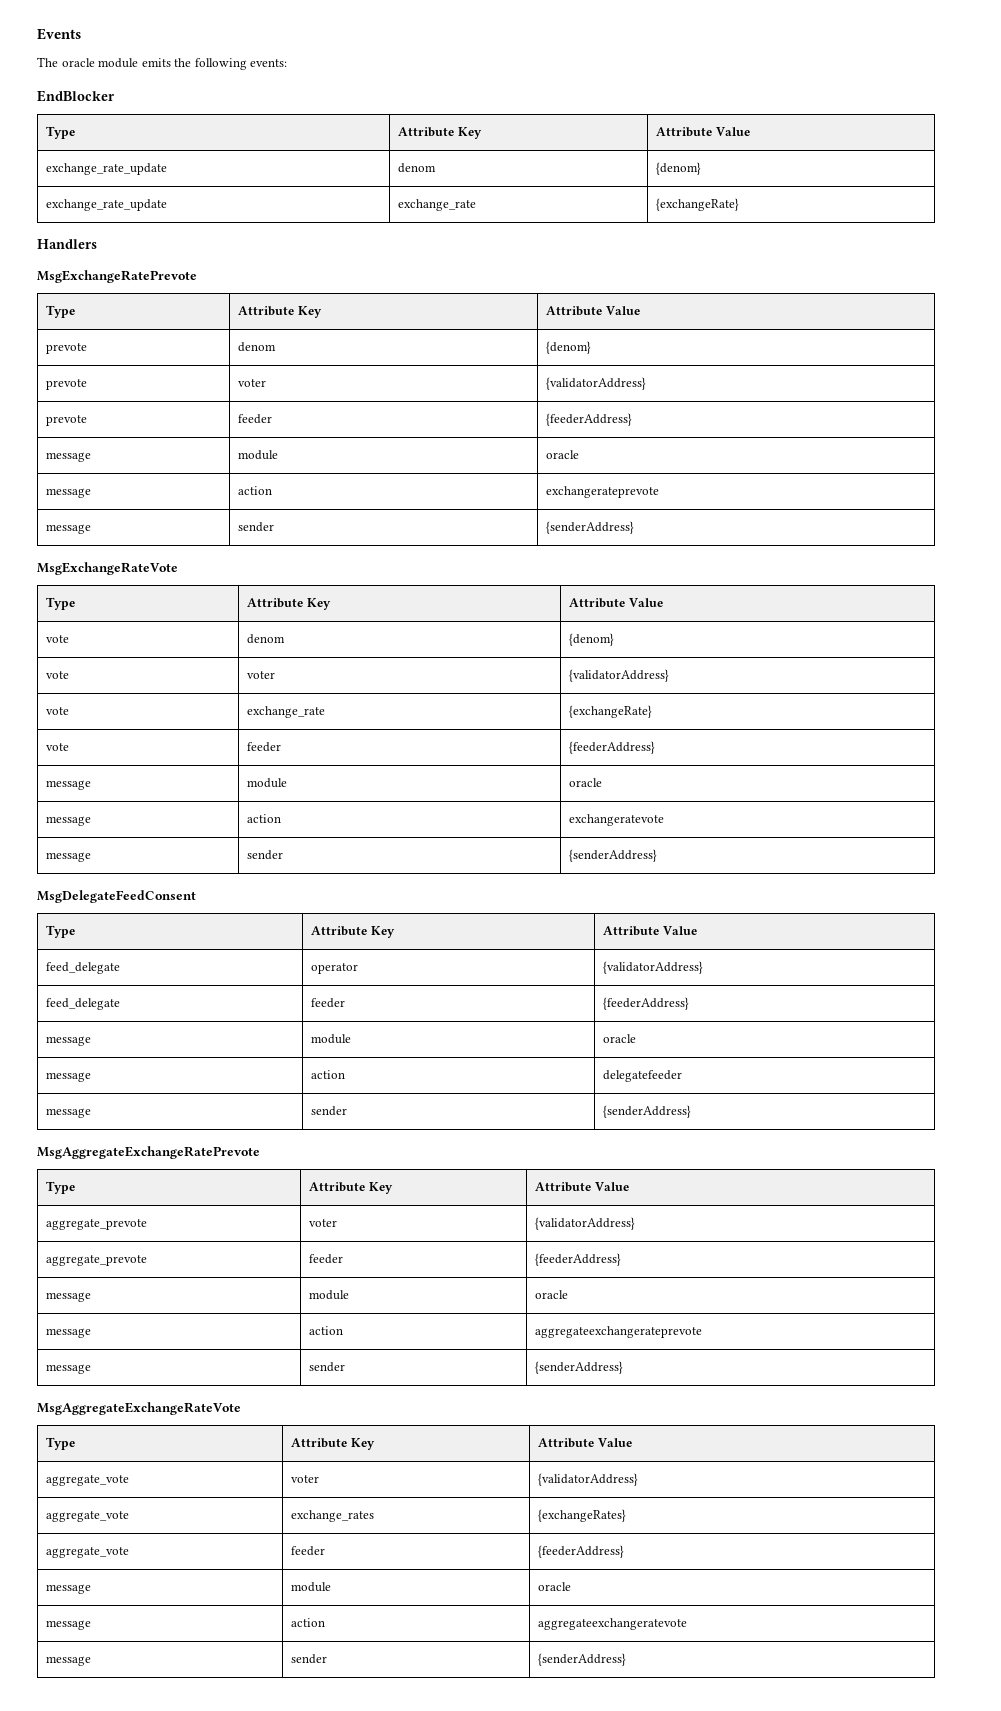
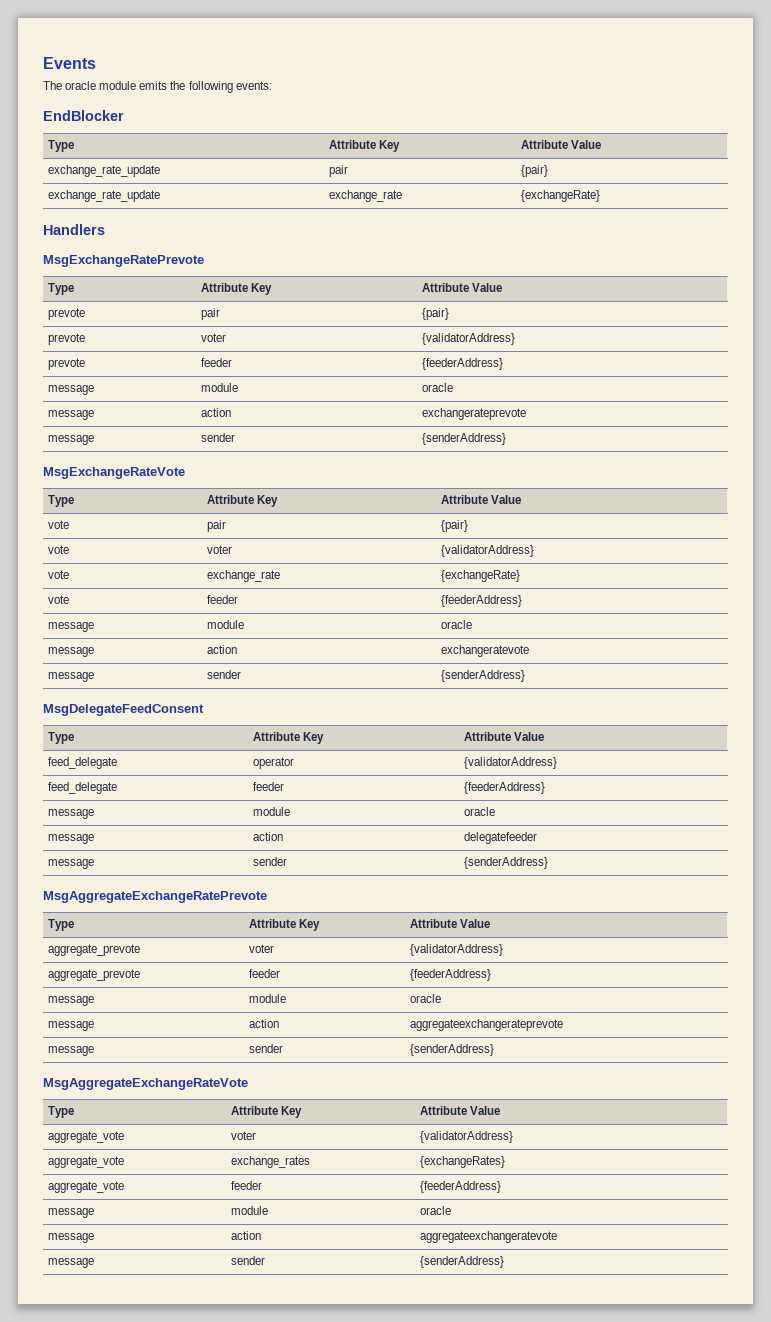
- exchange_rate_update | denom | {denom}
+ exchange_rate_update | pair | {pair}
- prevote | denom | {denom}
+ prevote | pair | {pair}
- vote | denom | {denom}
+ vote | pair | {pair}

